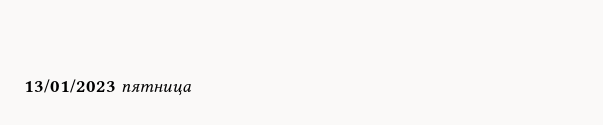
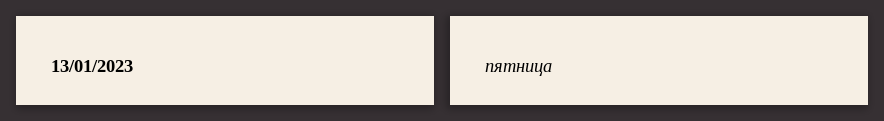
- 13/01/2023 пятница
+ 13/01/2023
+ пятница

